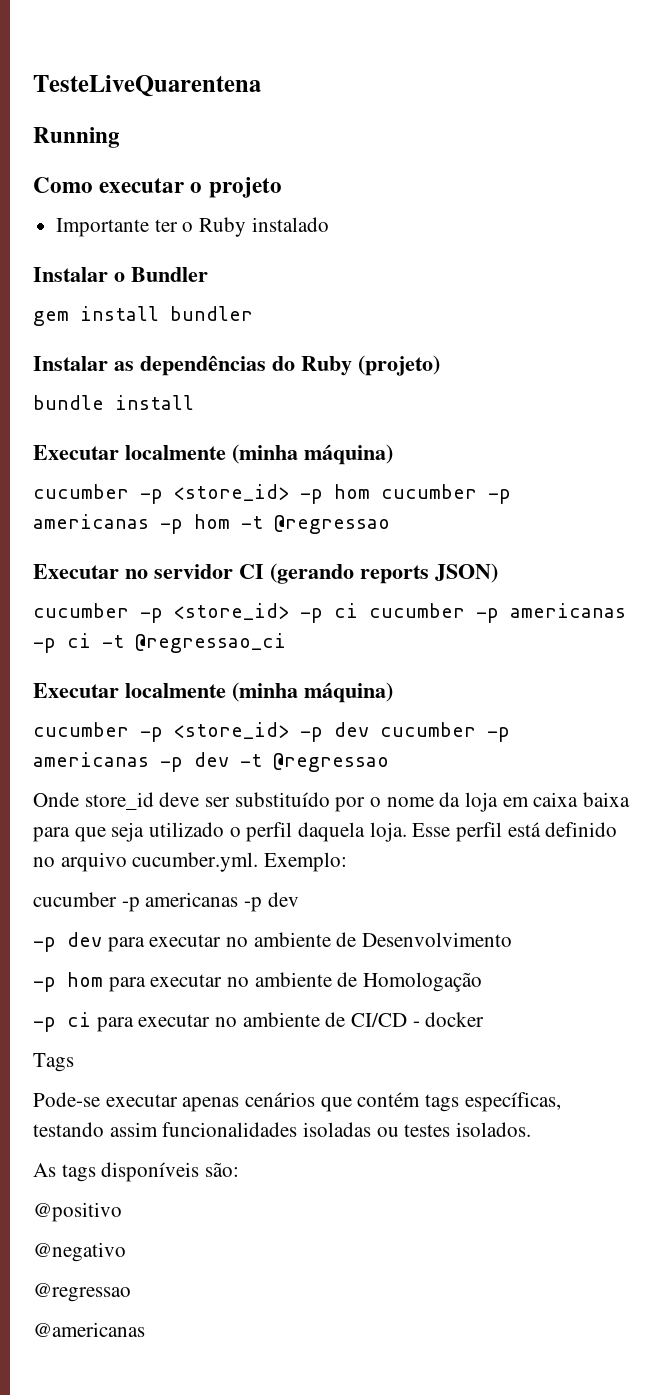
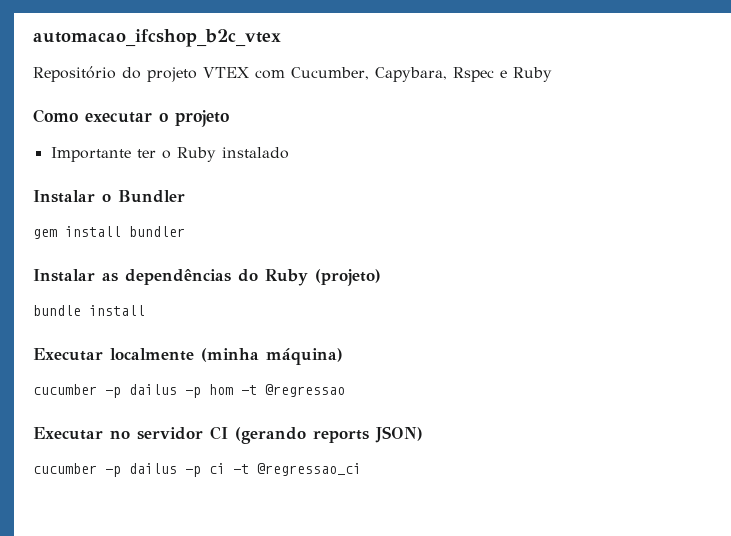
- TesteLiveQuarentena
- Running
+ automacao_ifcshop_b2c_vtex
+ Repositório do projeto VTEX com Cucumber, Capybara, Rspec e Ruby
- cucumber -p <store_id> -p hom cucumber -p americanas -p hom -t @regressao
+ cucumber -p dailus -p hom -t @regressao
- cucumber -p <store_id> -p ci cucumber -p americanas -p ci -t @regressao_ci
- Executar localmente (minha máquina)
- cucumber -p <store_id> -p dev cucumber -p americanas -p dev -t @regressao
- Onde store_id deve ser substituído por o nome da loja em caixa baixa para que seja utilizado o perfil daquela loja. Esse perfil está definido no arquivo cucumber.yml. Exemplo:
- cucumber -p americanas -p dev
- -p dev para executar no ambiente de Desenvolvimento
- -p hom para executar no ambiente de Homologação
- -p ci para executar no ambiente de CI/CD - docker
- Tags
- Pode-se executar apenas cenários que contém tags específicas, testando assim funcionalidades isoladas ou testes isolados.
- As tags disponíveis são:
- @positivo
- @negativo
- @regressao
- @americanas
+ cucumber -p dailus -p ci -t @regressao_ci

